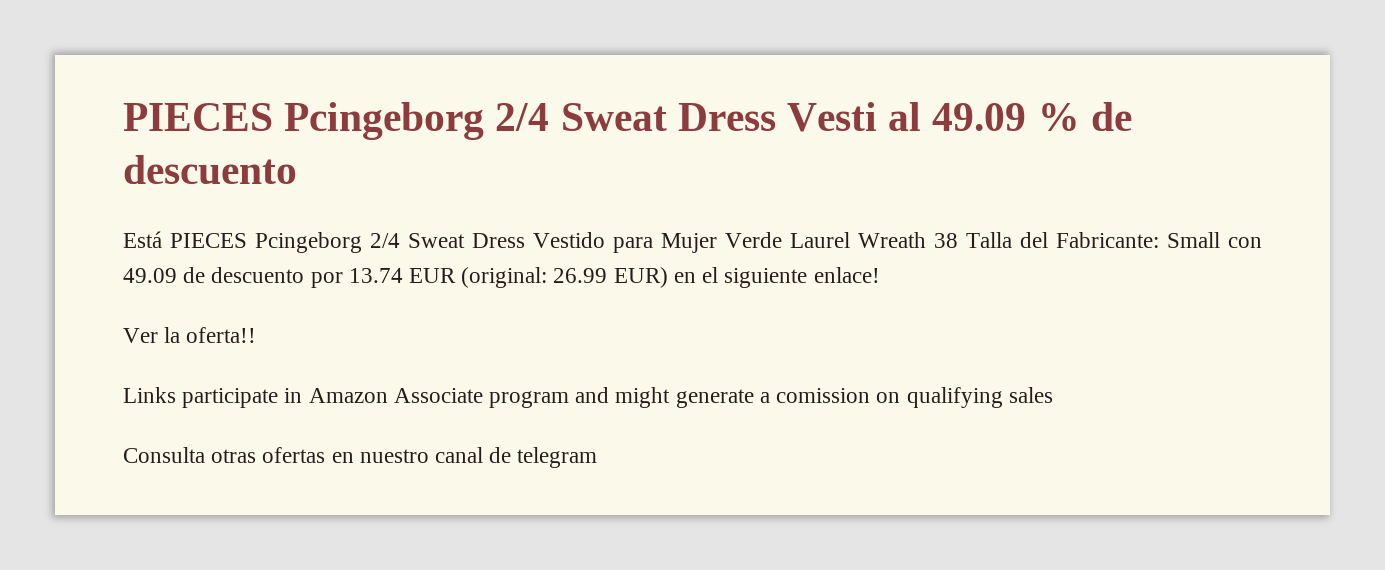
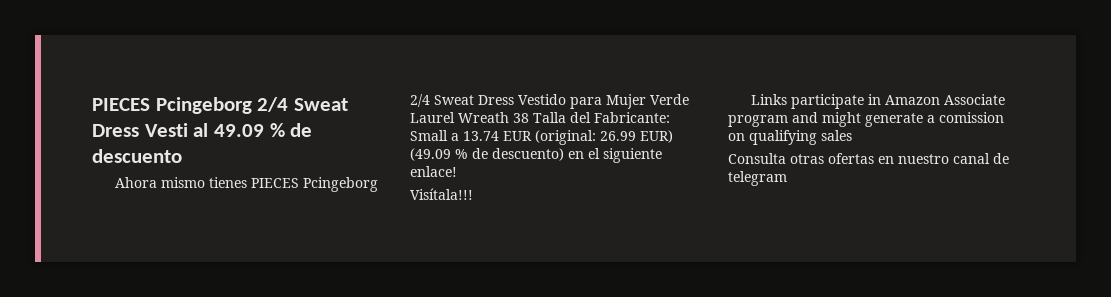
- Está PIECES Pcingeborg 2/4 Sweat Dress Vestido para Mujer Verde Laurel Wreath 38 Talla del Fabricante: Small con 49.09 de descuento por 13.74 EUR (original: 26.99 EUR) en el siguiente enlace!
+ Ahora mismo tienes PIECES Pcingeborg 2/4 Sweat Dress Vestido para Mujer Verde Laurel Wreath 38 Talla del Fabricante: Small a 13.74 EUR (original: 26.99 EUR) (49.09 % de descuento) en el siguiente enlace!
- Ver la oferta!!
+ Visítala!!!

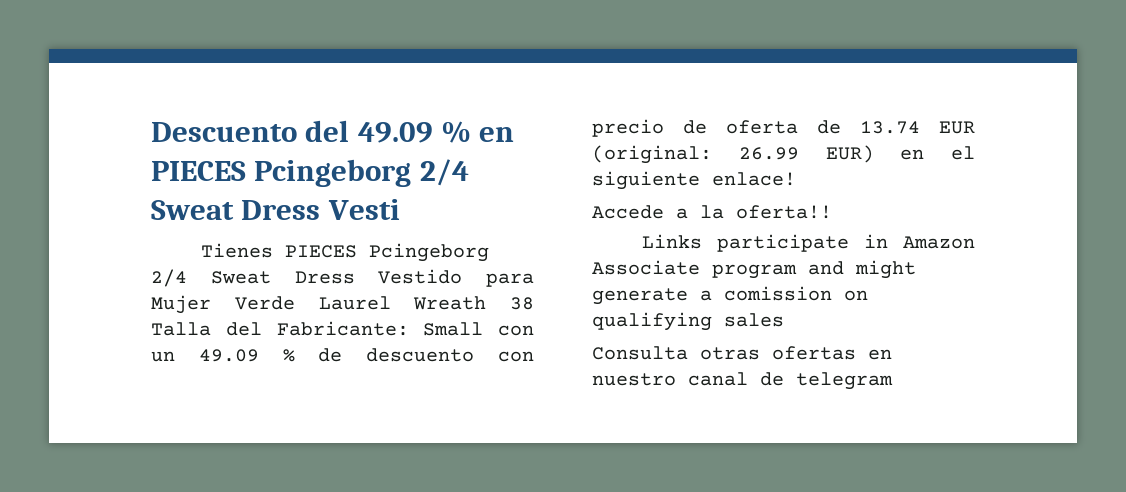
- PIECES Pcingeborg 2/4 Sweat Dress Vesti al 49.09 % de descuento
- Ahora mismo tienes PIECES Pcingeborg 2/4 Sweat Dress Vestido para Mujer Verde Laurel Wreath 38 Talla del Fabricante: Small a 13.74 EUR (original: 26.99 EUR) (49.09 % de descuento) en el siguiente enlace!
+ Descuento del 49.09 % en PIECES Pcingeborg 2/4 Sweat Dress Vesti
+ Tienes PIECES Pcingeborg 2/4 Sweat Dress Vestido para Mujer Verde Laurel Wreath 38 Talla del Fabricante: Small con un 49.09 % de descuento con precio de oferta de 13.74 EUR (original: 26.99 EUR) en el siguiente enlace!
- Visítala!!!
+ Accede a la oferta!!

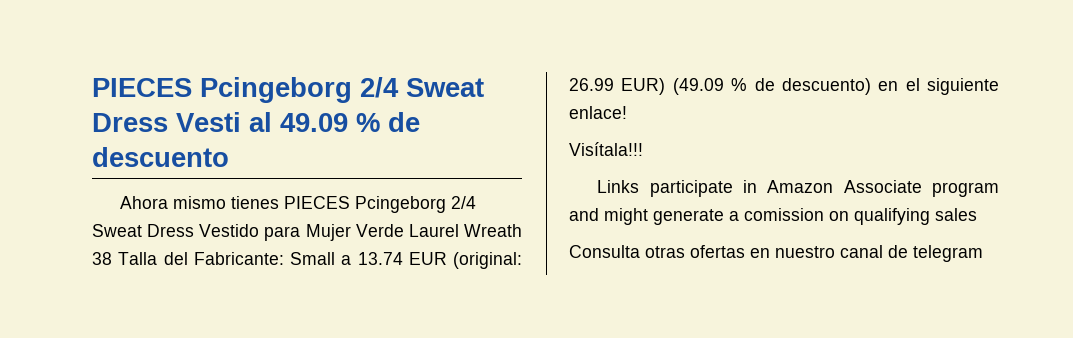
- Descuento del 49.09 % en PIECES Pcingeborg 2/4 Sweat Dress Vesti
- Tienes PIECES Pcingeborg 2/4 Sweat Dress Vestido para Mujer Verde Laurel Wreath 38 Talla del Fabricante: Small con un 49.09 % de descuento con precio de oferta de 13.74 EUR (original: 26.99 EUR) en el siguiente enlace!
+ PIECES Pcingeborg 2/4 Sweat Dress Vesti al 49.09 % de descuento
+ Ahora mismo tienes PIECES Pcingeborg 2/4 Sweat Dress Vestido para Mujer Verde Laurel Wreath 38 Talla del Fabricante: Small a 13.74 EUR (original: 26.99 EUR) (49.09 % de descuento) en el siguiente enlace!
- Accede a la oferta!!
+ Visítala!!!

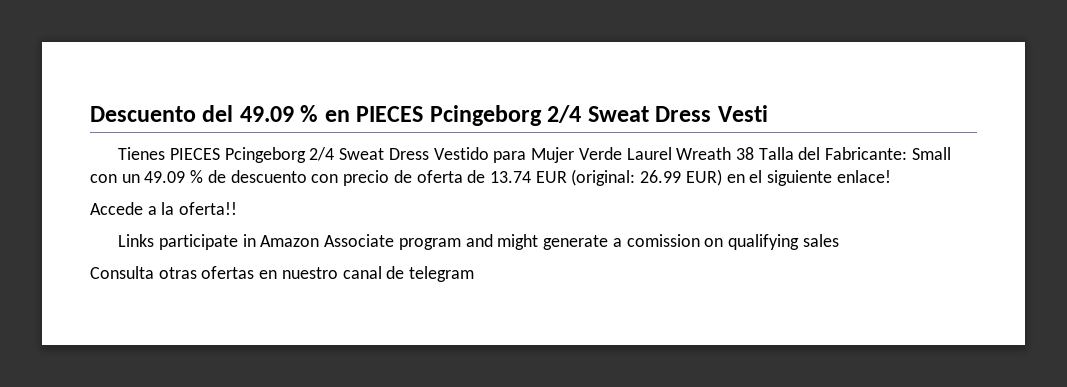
- PIECES Pcingeborg 2/4 Sweat Dress Vesti al 49.09 % de descuento
- Ahora mismo tienes PIECES Pcingeborg 2/4 Sweat Dress Vestido para Mujer Verde Laurel Wreath 38 Talla del Fabricante: Small a 13.74 EUR (original: 26.99 EUR) (49.09 % de descuento) en el siguiente enlace!
+ Descuento del 49.09 % en PIECES Pcingeborg 2/4 Sweat Dress Vesti
+ Tienes PIECES Pcingeborg 2/4 Sweat Dress Vestido para Mujer Verde Laurel Wreath 38 Talla del Fabricante: Small con un 49.09 % de descuento con precio de oferta de 13.74 EUR (original: 26.99 EUR) en el siguiente enlace!
- Visítala!!!
+ Accede a la oferta!!

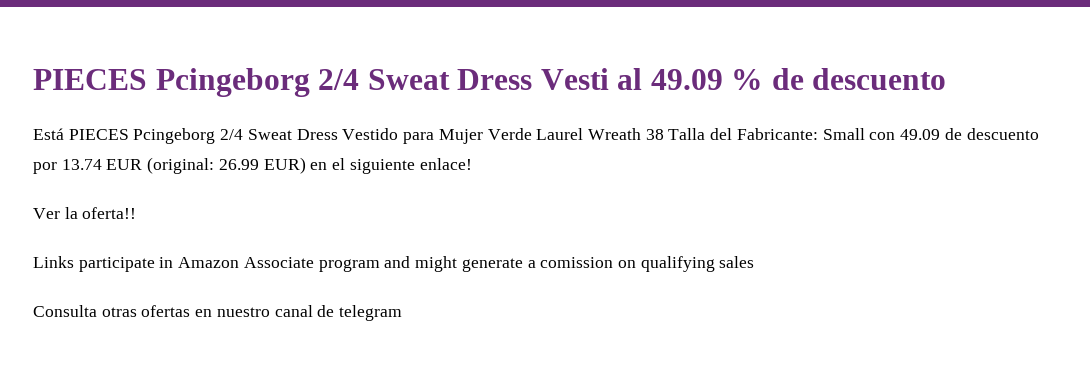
- Descuento del 49.09 % en PIECES Pcingeborg 2/4 Sweat Dress Vesti
- Tienes PIECES Pcingeborg 2/4 Sweat Dress Vestido para Mujer Verde Laurel Wreath 38 Talla del Fabricante: Small con un 49.09 % de descuento con precio de oferta de 13.74 EUR (original: 26.99 EUR) en el siguiente enlace!
+ PIECES Pcingeborg 2/4 Sweat Dress Vesti al 49.09 % de descuento
+ Está PIECES Pcingeborg 2/4 Sweat Dress Vestido para Mujer Verde Laurel Wreath 38 Talla del Fabricante: Small con 49.09 de descuento por 13.74 EUR (original: 26.99 EUR) en el siguiente enlace!
- Accede a la oferta!!
+ Ver la oferta!!

